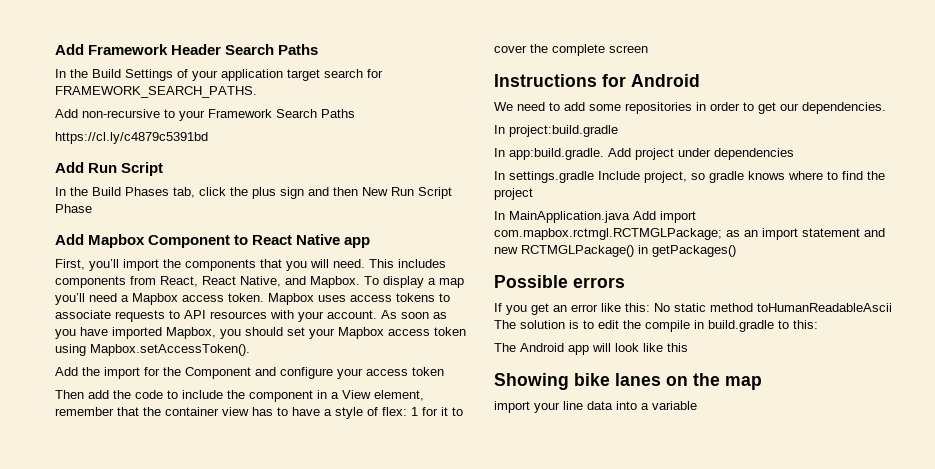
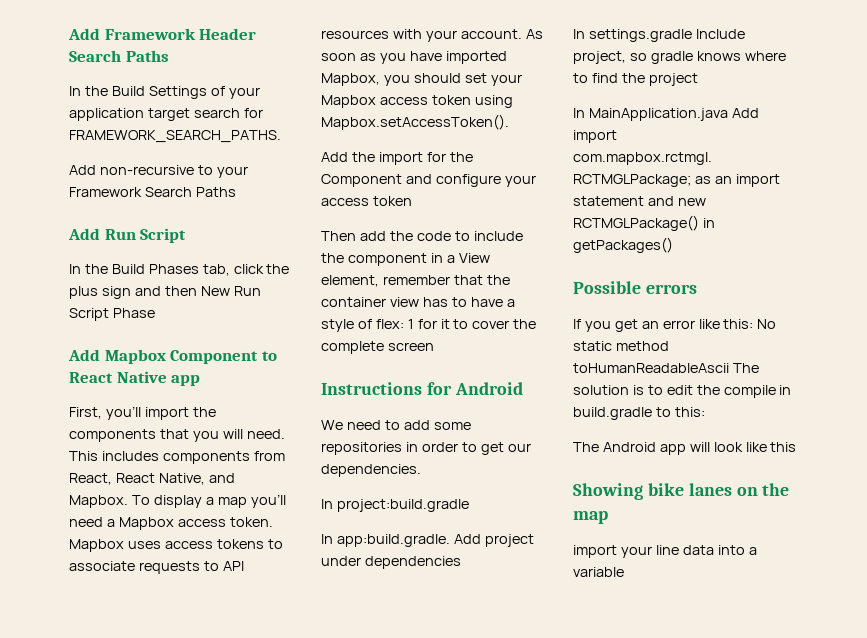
- https://cl.ly/c4879c5391bd

